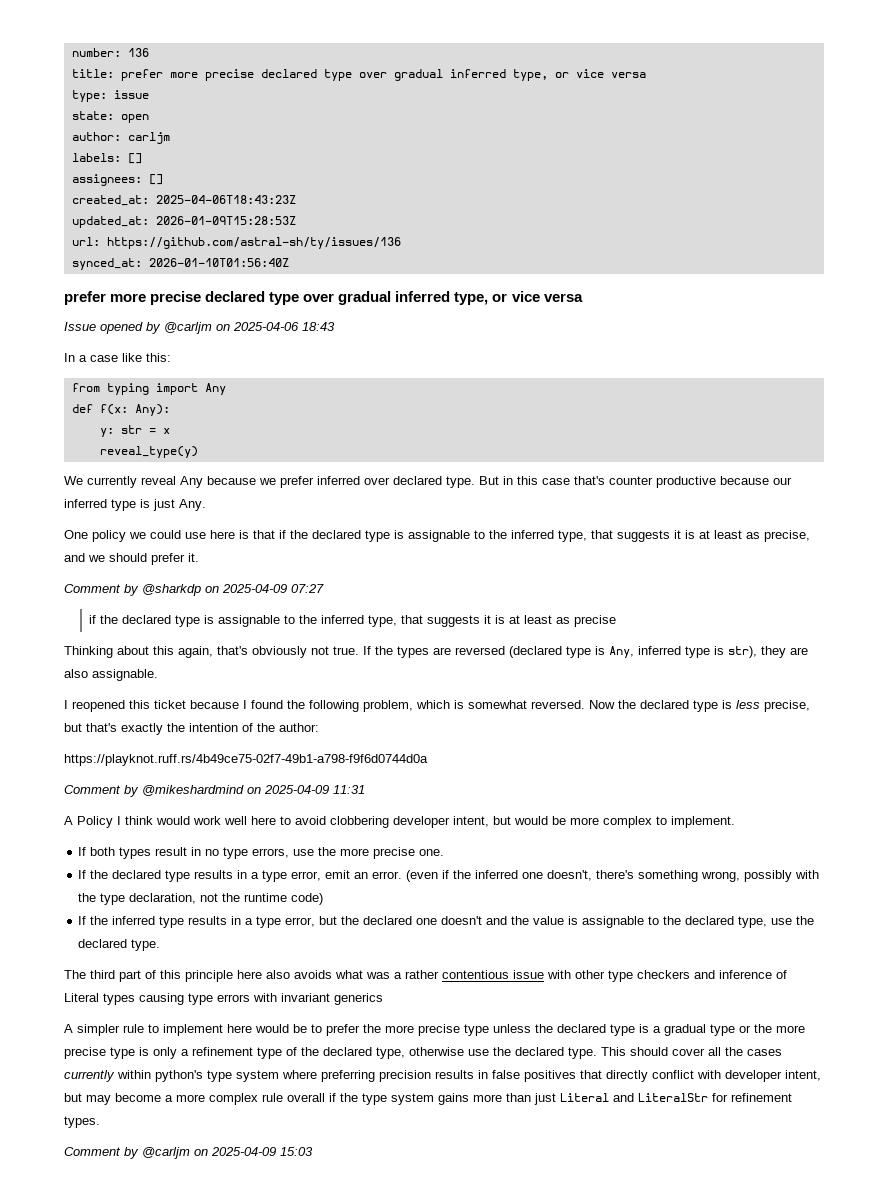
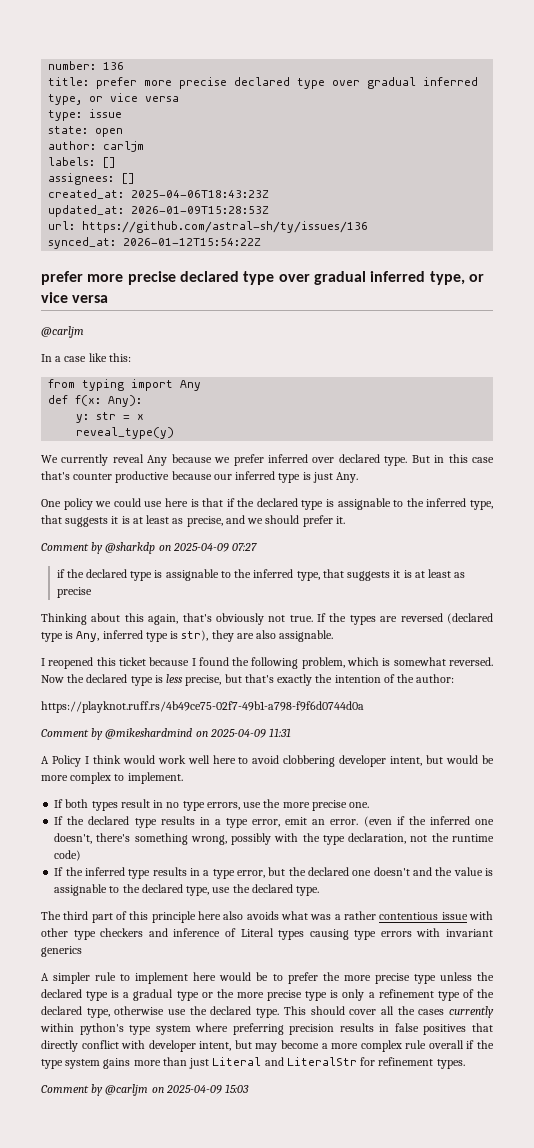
- synced_at: 2026-01-10T01:56:40Z
+ synced_at: 2026-01-12T15:54:22Z
  prefer more precise declared type over gradual inferred type, or vice versa
- Issue opened by @carljm on 2025-04-06 18:43
+ @carljm

